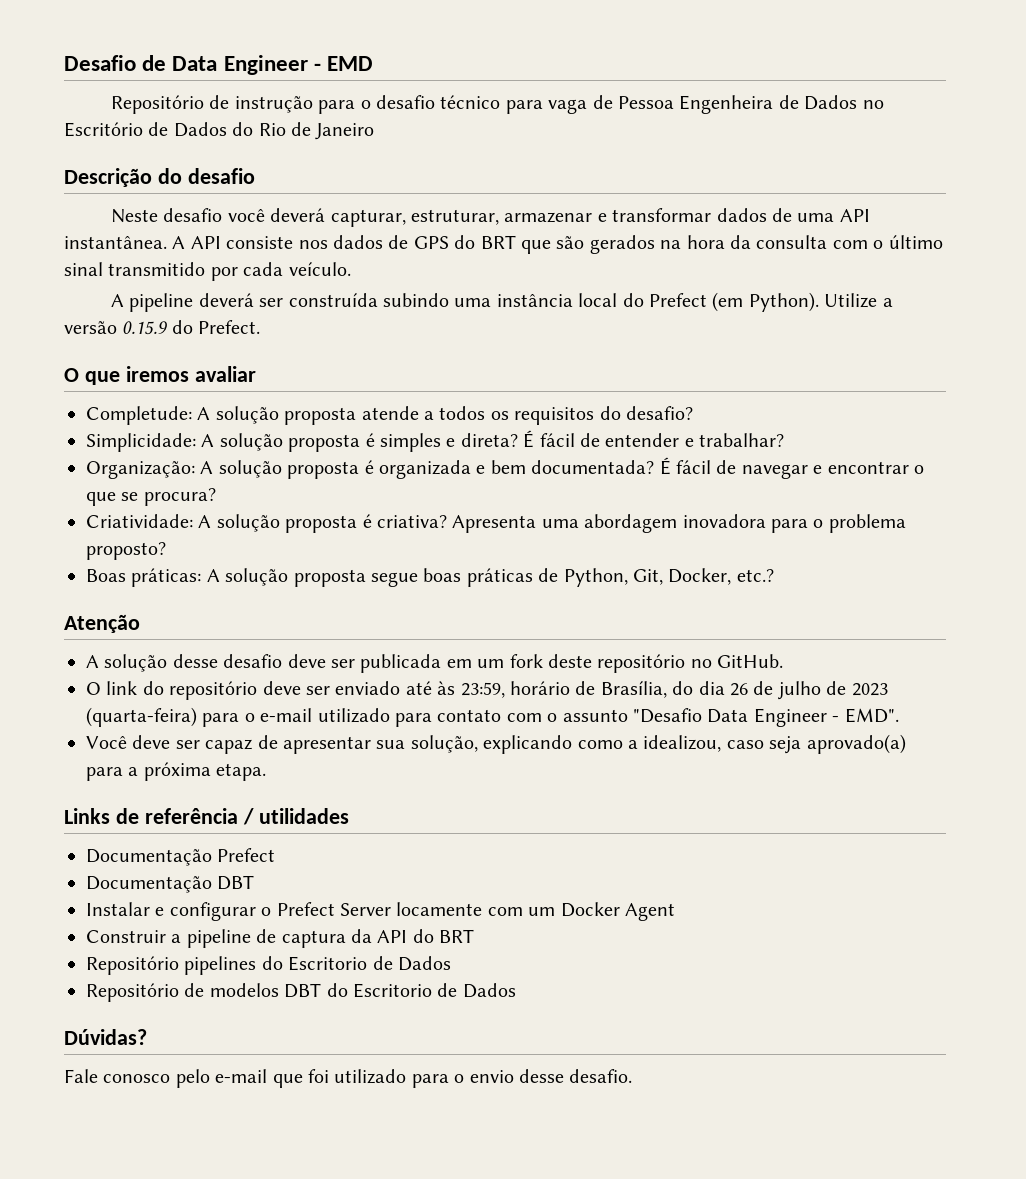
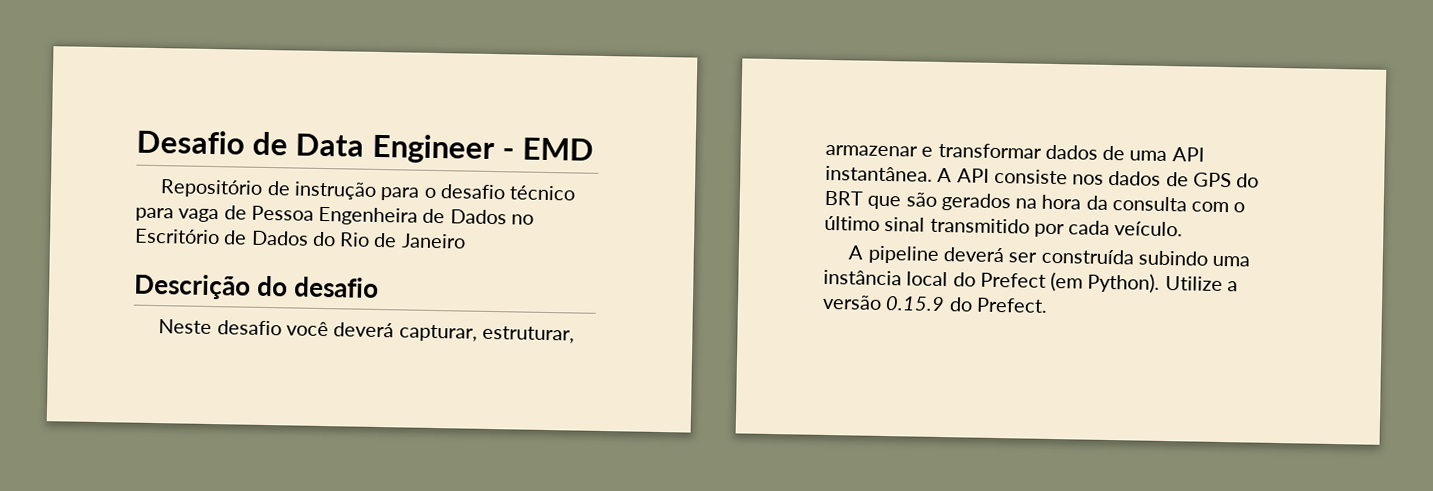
- O que iremos avaliar
- Completude: A solução proposta atende a todos os requisitos do desafio?
- Simplicidade: A solução proposta é simples e direta? É fácil de entender e trabalhar?
- Organização: A solução proposta é organizada e bem documentada? É fácil de navegar e encontrar o que se procura?
- Criatividade: A solução proposta é criativa? Apresenta uma abordagem inovadora para o problema proposto?
- Boas práticas: A solução proposta segue boas práticas de Python, Git, Docker, etc.?
- Atenção
- A solução desse desafio deve ser publicada em um fork deste repositório no GitHub.
- O link do repositório deve ser enviado até às 23:59, horário de Brasília, do dia 26 de julho de 2023 (quarta-feira) para o e-mail utilizado para contato com o assunto "Desafio Data Engineer - EMD".
- Você deve ser capaz de apresentar sua solução, explicando como a idealizou, caso seja aprovado(a) para a próxima etapa.
- Links de referência / utilidades
- Documentação Prefect
- Documentação DBT
- Instalar e configurar o Prefect Server locamente com um Docker Agent
- Construir a pipeline de captura da API do BRT
- Repositório pipelines do Escritorio de Dados
- Repositório de modelos DBT do Escritorio de Dados
- Dúvidas?
- Fale conosco pelo e-mail que foi utilizado para o envio desse desafio.

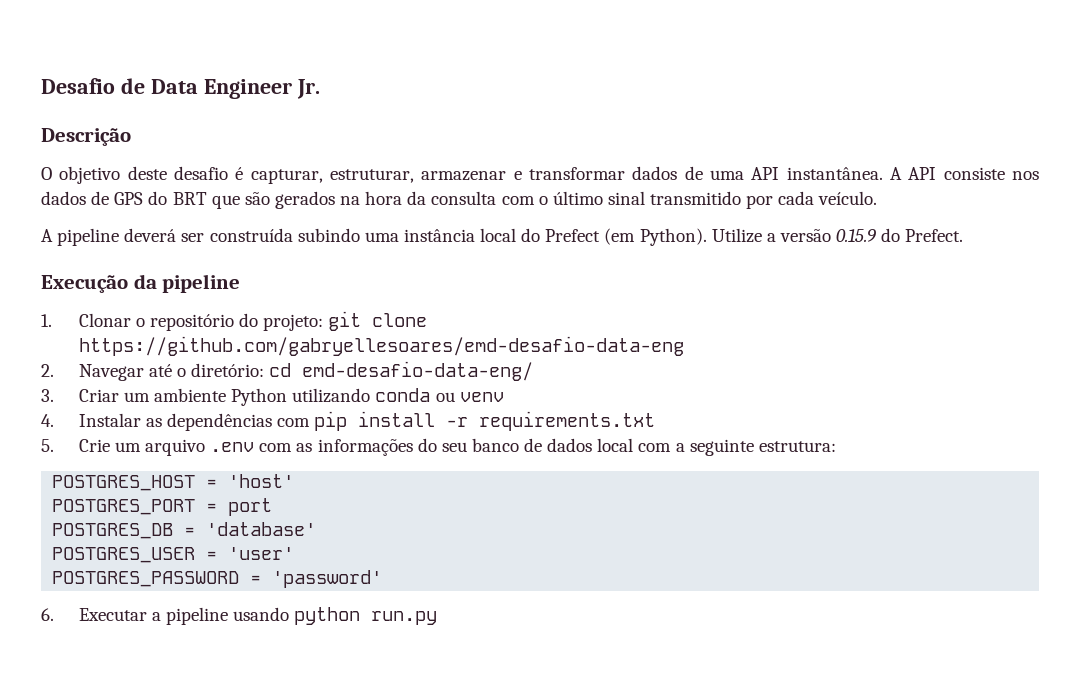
- Desafio de Data Engineer - EMD
- Repositório de instrução para o desafio técnico para vaga de Pessoa Engenheira de Dados no Escritório de Dados do Rio de Janeiro
- Descrição do desafio
- Neste desafio você deverá capturar, estruturar, armazenar e transformar dados de uma API instantânea.
+ Desafio de Data Engineer Jr.
+ Descrição
+ O objetivo deste desafio é capturar, estruturar, armazenar e transformar dados de uma API instantânea.
+ Execução da pipeline
+ 1. Clonar o repositório do projeto: git clone https://github.com/gabryellesoares/emd-desafio-data-eng
+ 2. Navegar até o diretório: cd emd-desafio-data-eng/
+ 3. Criar um ambiente Python utilizando conda ou venv
+ 4. Instalar as dependências com pip install -r requirements.txt
+ 5. Crie um arquivo .env com as informações do seu banco de dados local com a seguinte estrutura:
+ POSTGRES_HOST = 'host'
+ POSTGRES_PORT = port
+ POSTGRES_DB = 'database'
+ POSTGRES_USER = 'user'
+ POSTGRES_PASSWORD = 'password'
+ 6. Executar a pipeline usando python run.py

